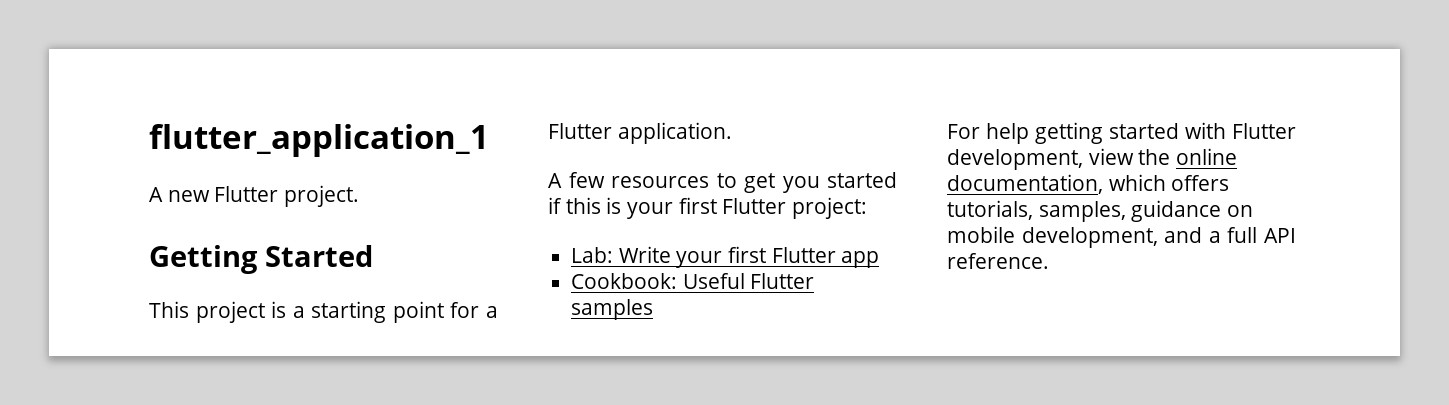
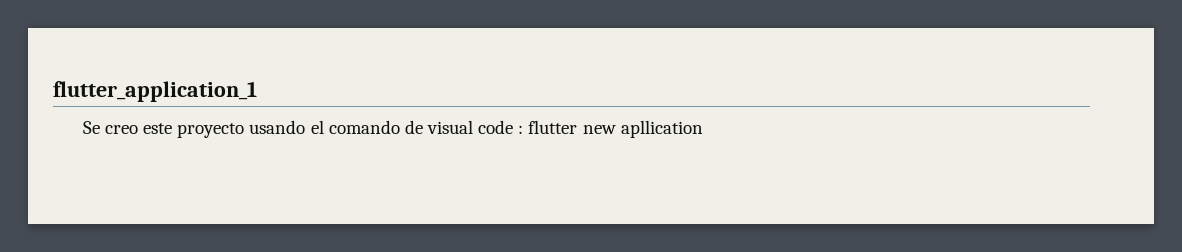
- A new Flutter project.
- Getting Started
- This project is a starting point for a Flutter application.
- A few resources to get you started if this is your first Flutter project:
- Lab: Write your first Flutter app
- Cookbook: Useful Flutter samples
- For help getting started with Flutter development, view the online documentation, which offers tutorials, samples, guidance on mobile development, and a full API reference.
+ Se creo este proyecto usando el comando de visual code : flutter new apllication

